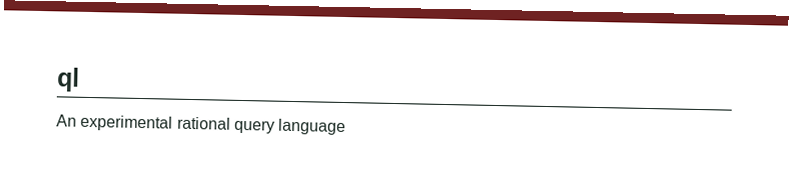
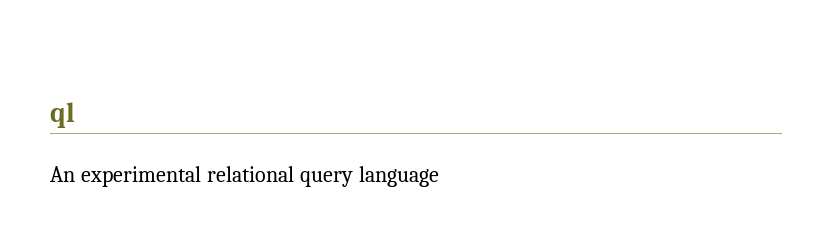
- An experimental rational query language
+ An experimental relational query language

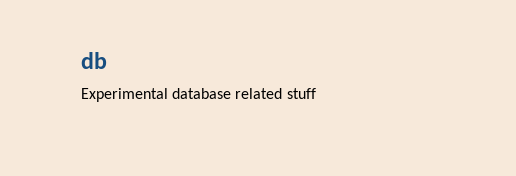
- ql
- An experimental relational query language
+ db
+ Experimental database related stuff

